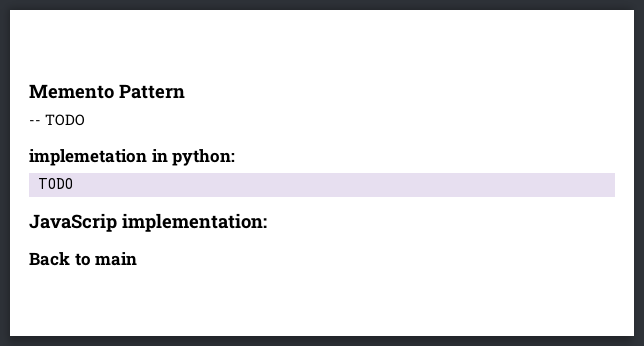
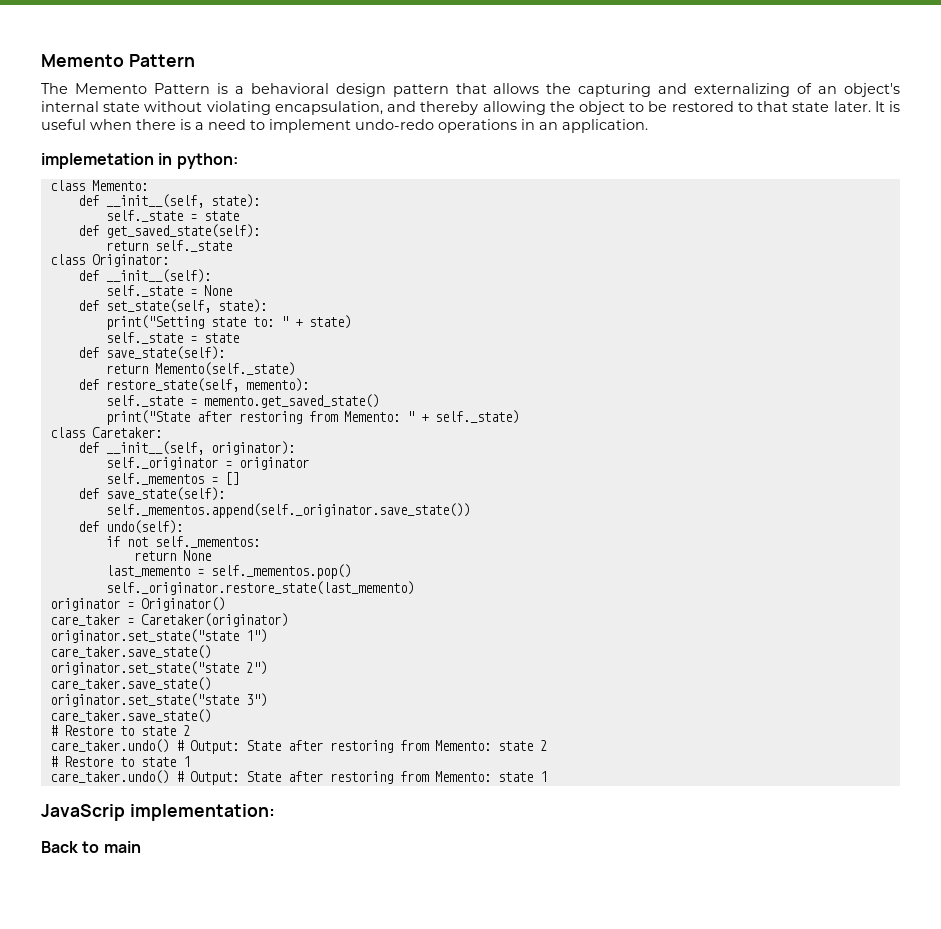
- -- TODO
+ The Memento Pattern is a behavioral design pattern that allows the capturing and externalizing of an object's internal state without violating encapsulation, and thereby allowing the object to be restored to that state later. It is useful when there is a need to implement undo-redo operations in an application.
  implemetation in python:
- TODO
+ class Memento:
+ def __init__(self, state):
+ self._state = state
+ def get_saved_state(self):
+ return self._state
+ class Originator:
+ def __init__(self):
+ self._state = None
+ def set_state(self, state):
+ print("Setting state to: " + state)
+ self._state = state
+ def save_state(self):
+ return Memento(self._state)
+ def restore_state(self, memento):
+ self._state = memento.get_saved_state()
+ print("State after restoring from Memento: " + self._state)
+ class Caretaker:
+ def __init__(self, originator):
+ self._originator = originator
+ self._mementos = []
+ def save_state(self):
+ self._mementos.append(self._originator.save_state())
+ def undo(self):
+ if not self._mementos:
+ return None
+ last_memento = self._mementos.pop()
+ self._originator.restore_state(last_memento)
+ originator = Originator()
+ care_taker = Caretaker(originator)
+ originator.set_state("state 1")
+ care_taker.save_state()
+ originator.set_state("state 2")
+ care_taker.save_state()
+ originator.set_state("state 3")
+ care_taker.save_state()
+ # Restore to state 2
+ care_taker.undo() # Output: State after restoring from Memento: state 2
+ # Restore to state 1
+ care_taker.undo() # Output: State after restoring from Memento: state 1

